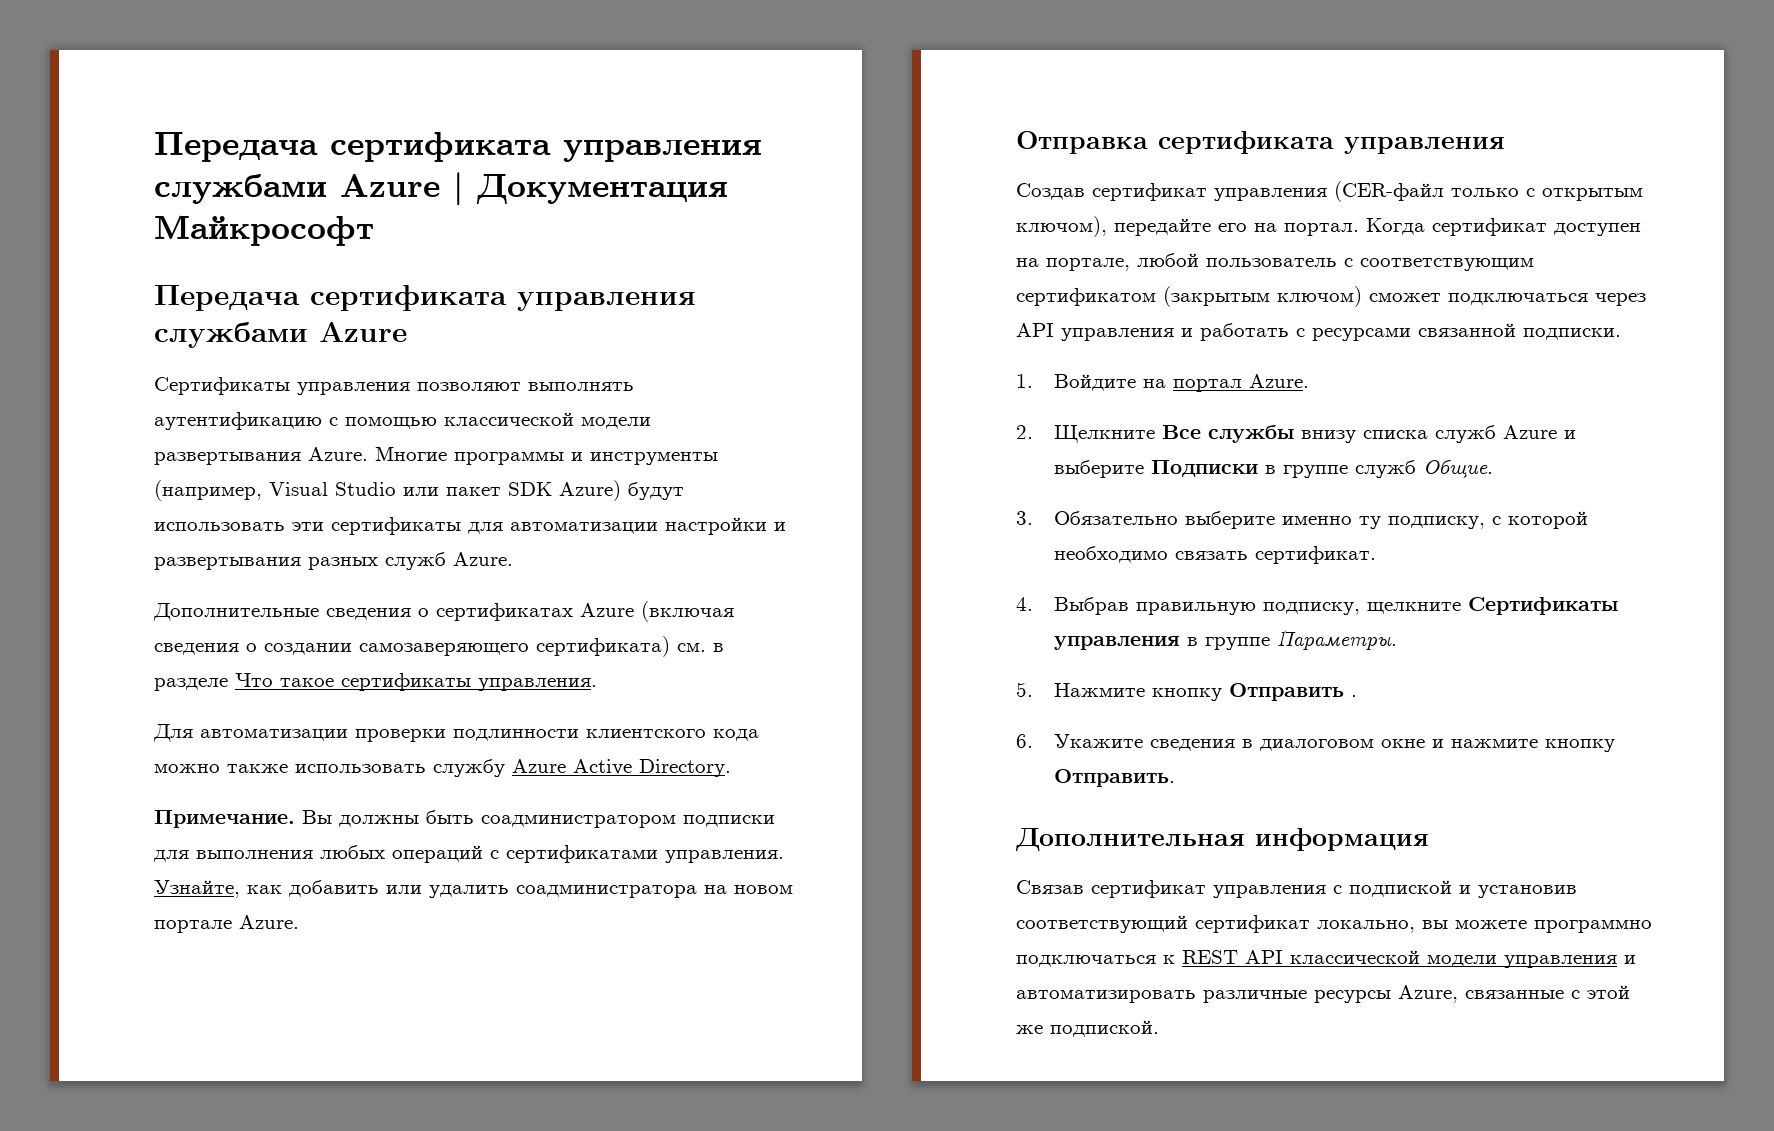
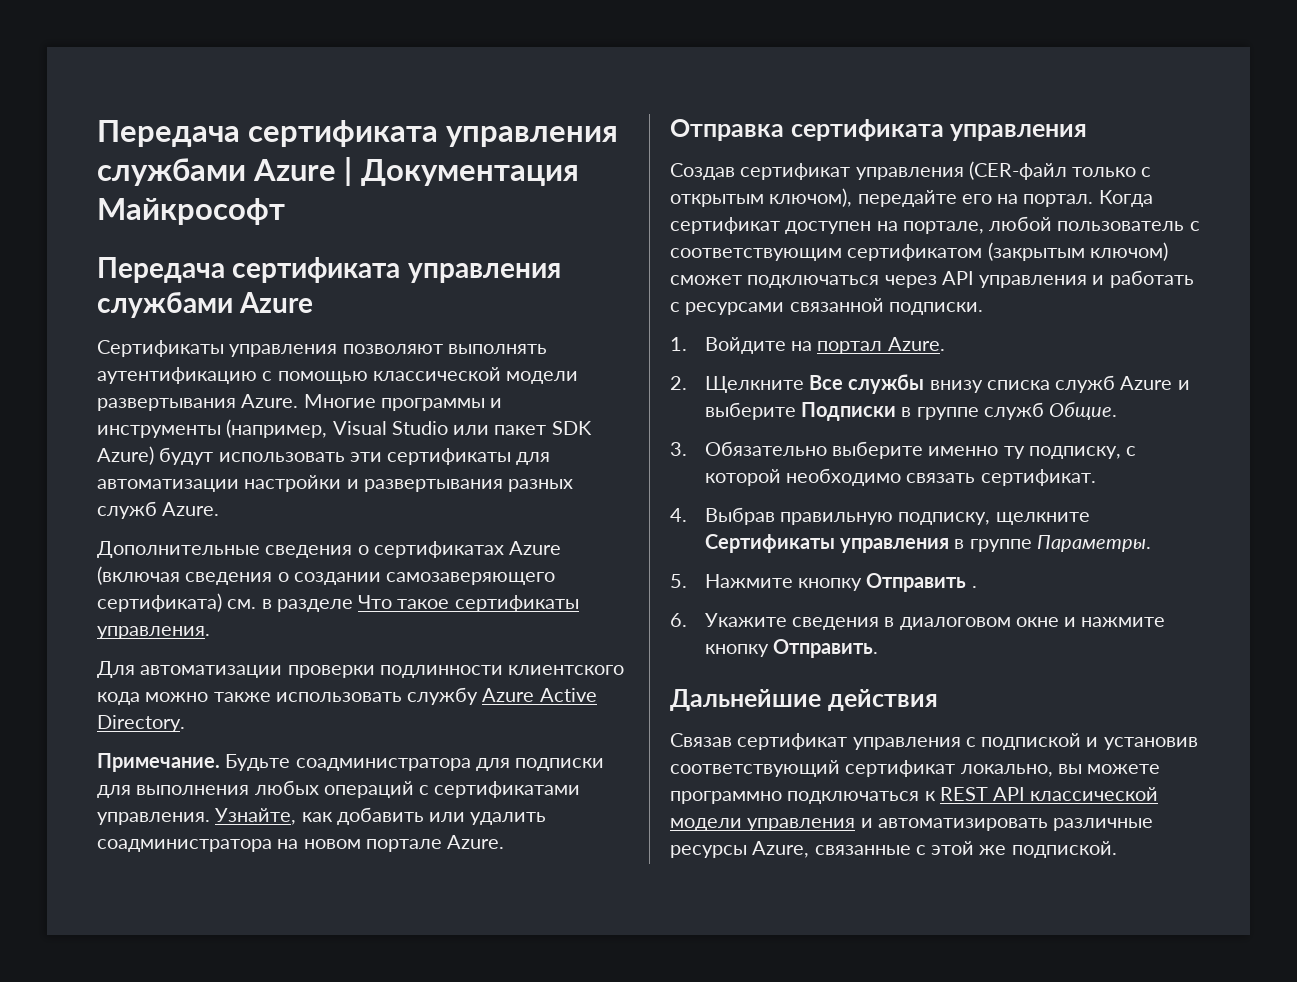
- Вы должны быть соадминистратором подписки для выполнения любых операций с сертификатами управления.
+ Будьте соадминистратора для подписки для выполнения любых операций с сертификатами управления.
- Дополнительная информация
+ Дальнейшие действия

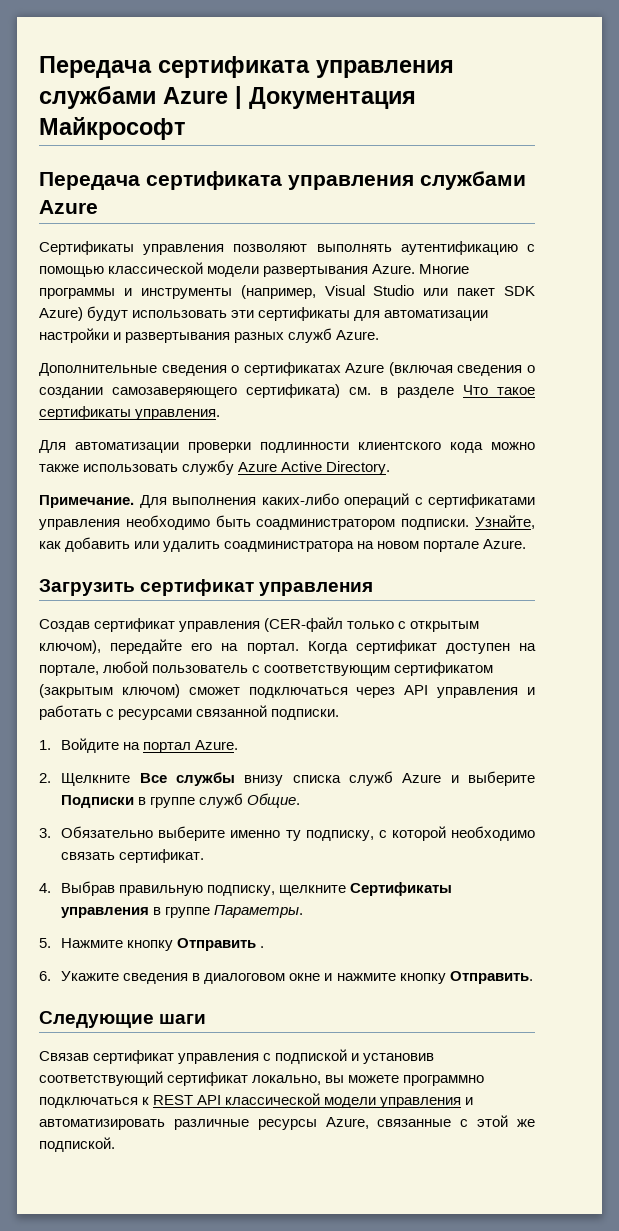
- Будьте соадминистратора для подписки для выполнения любых операций с сертификатами управления.
+ Для выполнения каких-либо операций с сертификатами управления необходимо быть соадминистратором подписки.
- Отправка сертификата управления
+ Загрузить сертификат управления
- Дальнейшие действия
+ Следующие шаги

